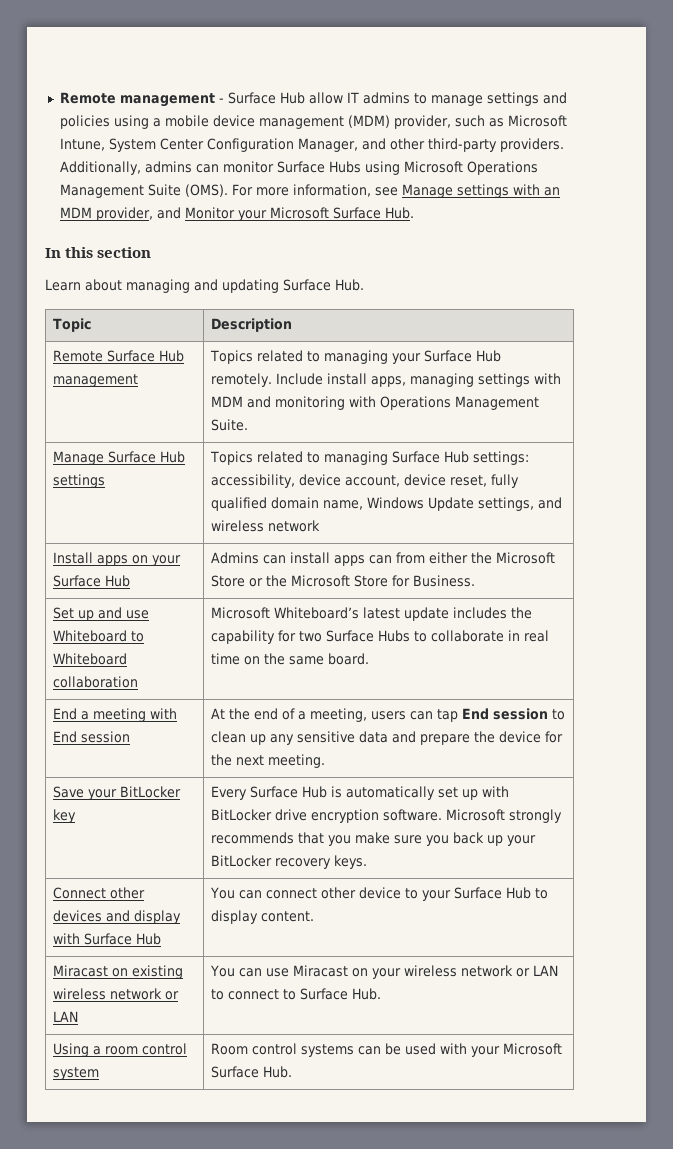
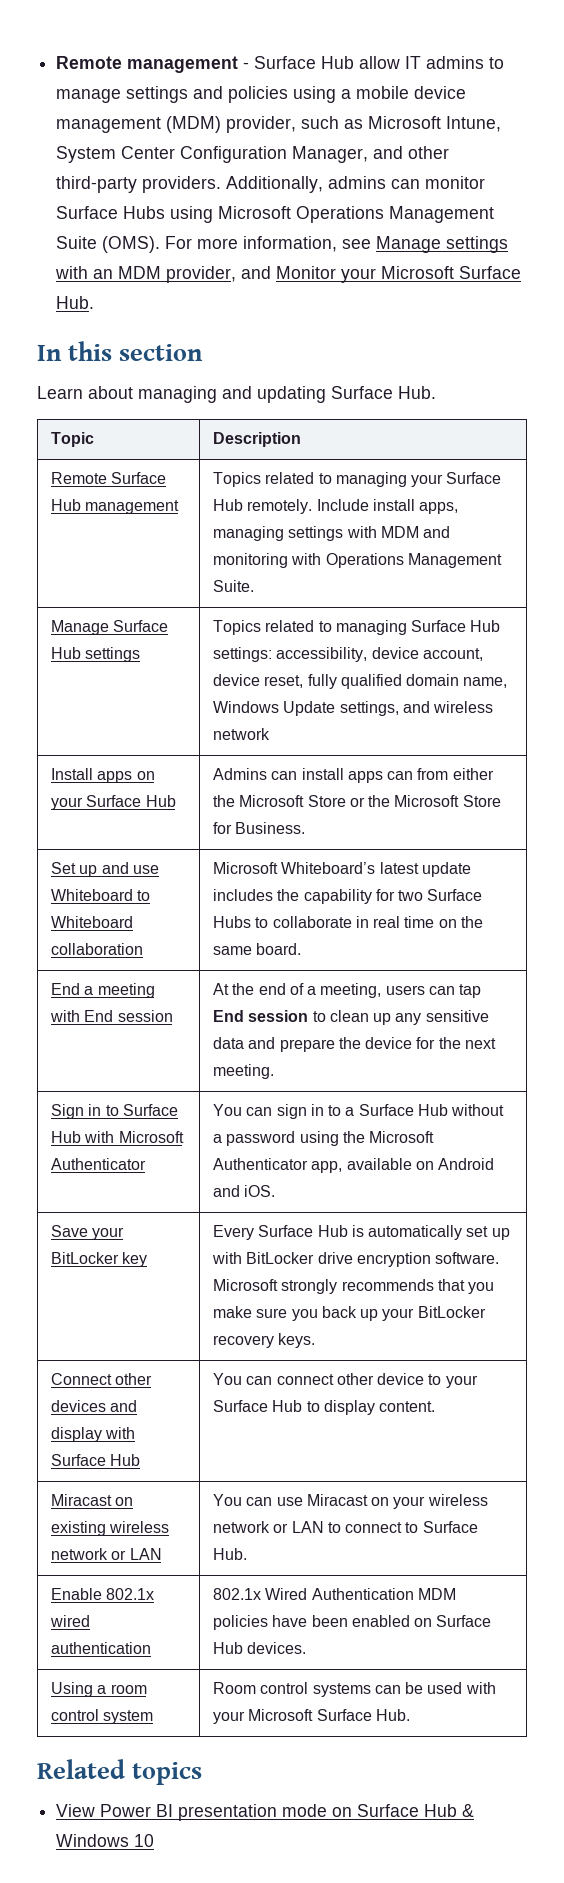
+ Sign in to Surface Hub with Microsoft Authenticator | You can sign in to a Surface Hub without a password using the Microsoft Authenticator app, available on Android and iOS.
+ Enable 802.1x wired authentication | 802.1x Wired Authentication MDM policies have been enabled on Surface Hub devices.
+ Related topics
+ View Power BI presentation mode on Surface Hub & Windows 10

